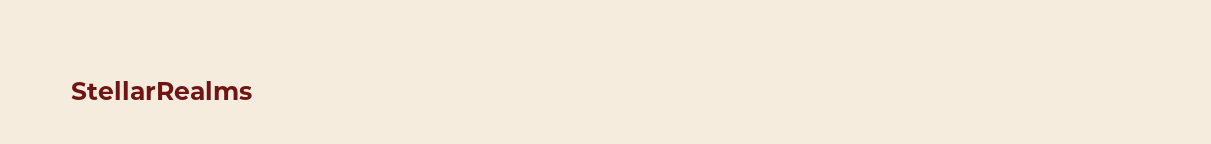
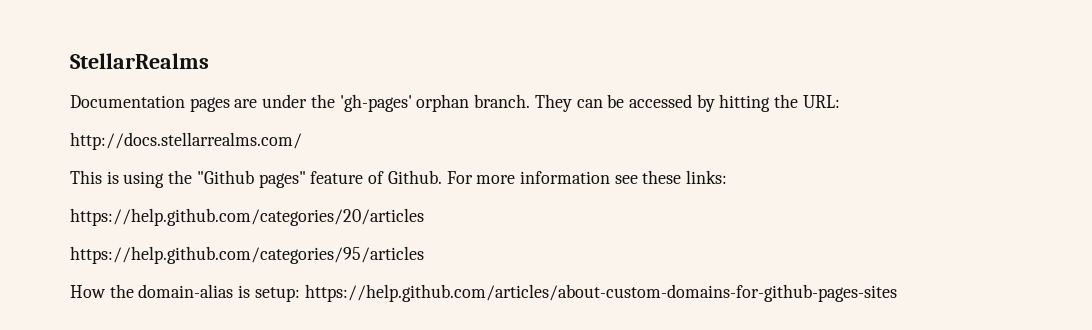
+ Documentation pages are under the 'gh-pages' orphan branch. They can be accessed by hitting the URL:
+ http://docs.stellarrealms.com/
+ This is using the "Github pages" feature of Github. For more information see these links:
+ https://help.github.com/categories/20/articles
+ https://help.github.com/categories/95/articles
+ How the domain-alias is setup: https://help.github.com/articles/about-custom-domains-for-github-pages-sites

